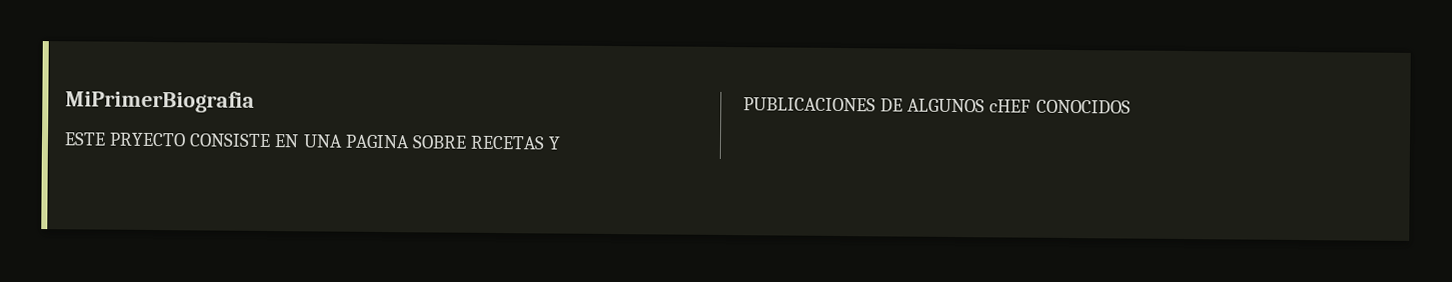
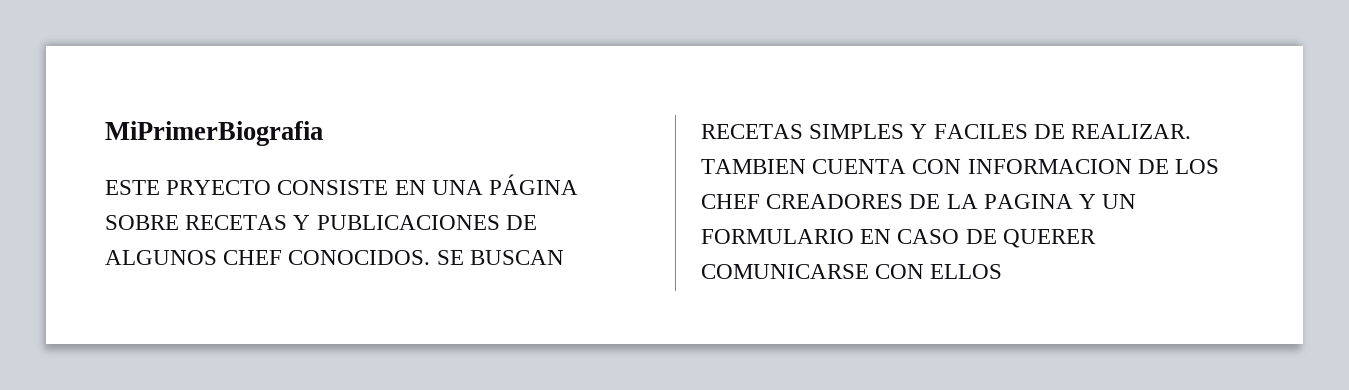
- ESTE PRYECTO CONSISTE EN UNA PAGINA SOBRE RECETAS Y PUBLICACIONES DE ALGUNOS cHEF CONOCIDOS
+ ESTE PRYECTO CONSISTE EN UNA PÁGINA SOBRE RECETAS Y PUBLICACIONES DE ALGUNOS CHEF CONOCIDOS. SE BUSCAN RECETAS SIMPLES Y FACILES DE REALIZAR. TAMBIEN CUENTA CON INFORMACION DE LOS CHEF CREADORES DE LA PAGINA Y UN FORMULARIO EN CASO DE QUERER COMUNICARSE CON ELLOS

